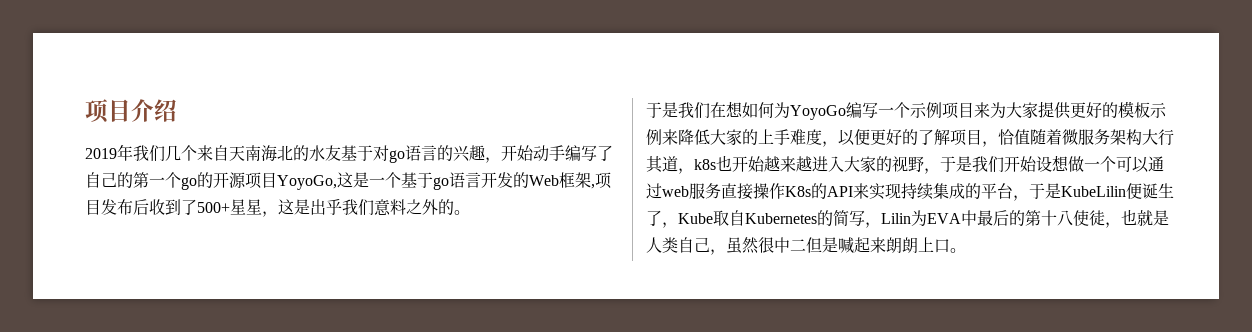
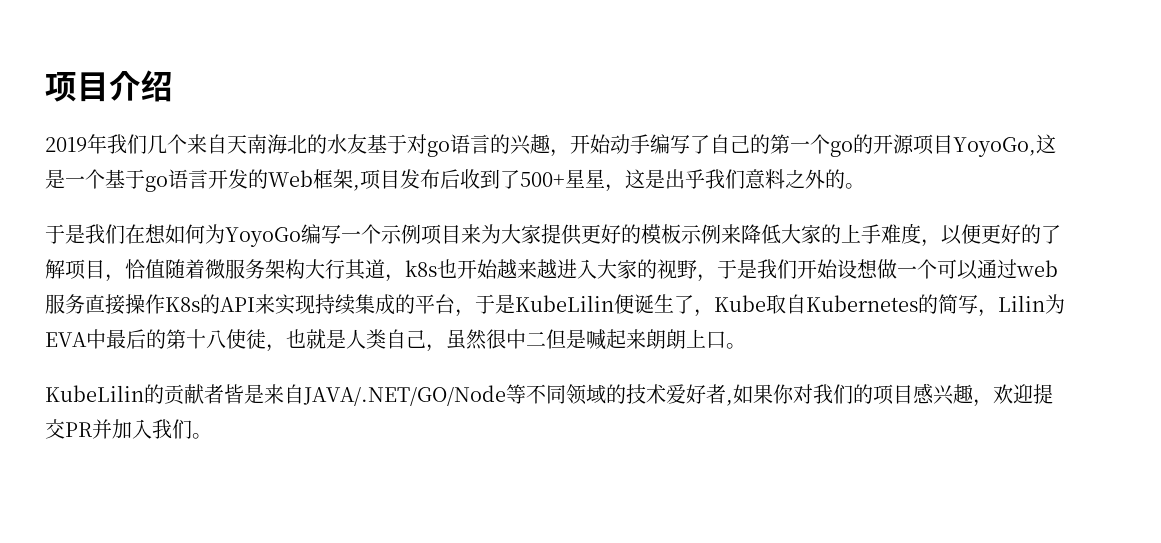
+ KubeLilin的贡献者皆是来自JAVA/.NET/GO/Node等不同领域的技术爱好者,如果你对我们的项目感兴趣，欢迎提交PR并加入我们。

